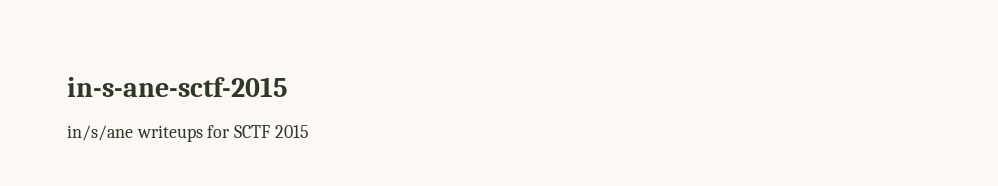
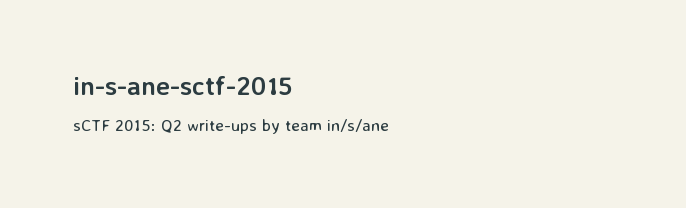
- in/s/ane writeups for SCTF 2015
+ sCTF 2015: Q2 write-ups by team in/s/ane

